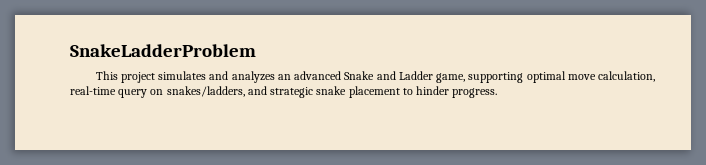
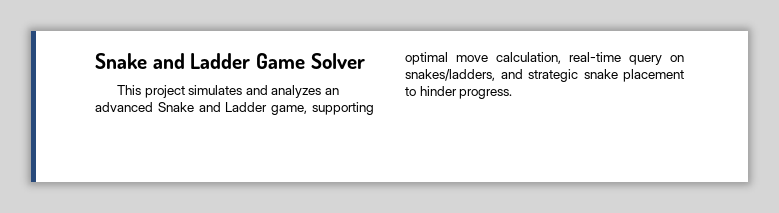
- SnakeLadderProblem
+ Snake and Ladder Game Solver

